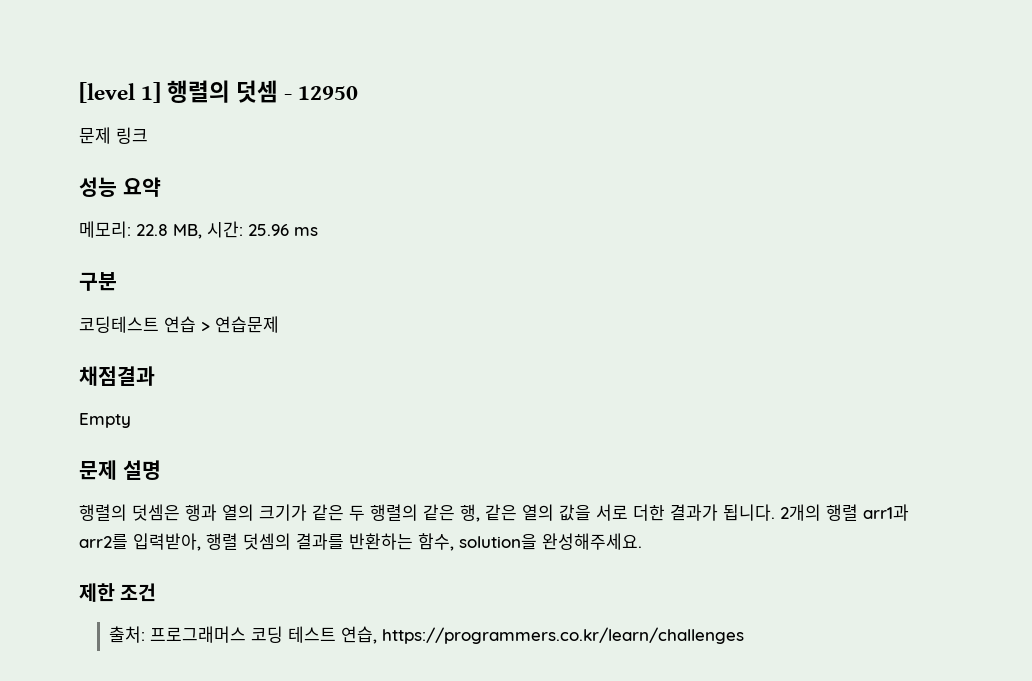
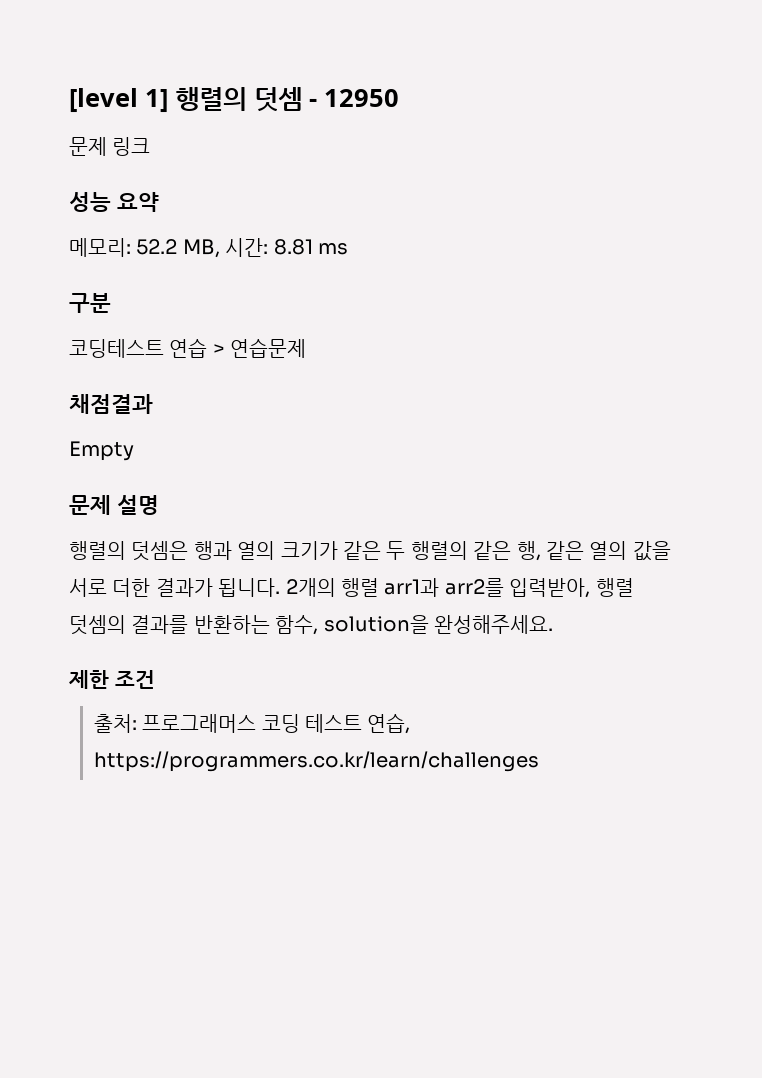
- 메모리: 22.8 MB, 시간: 25.96 ms
+ 메모리: 52.2 MB, 시간: 8.81 ms

